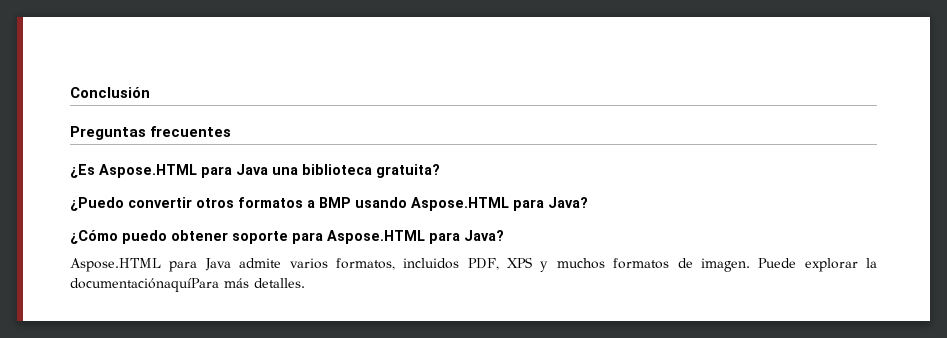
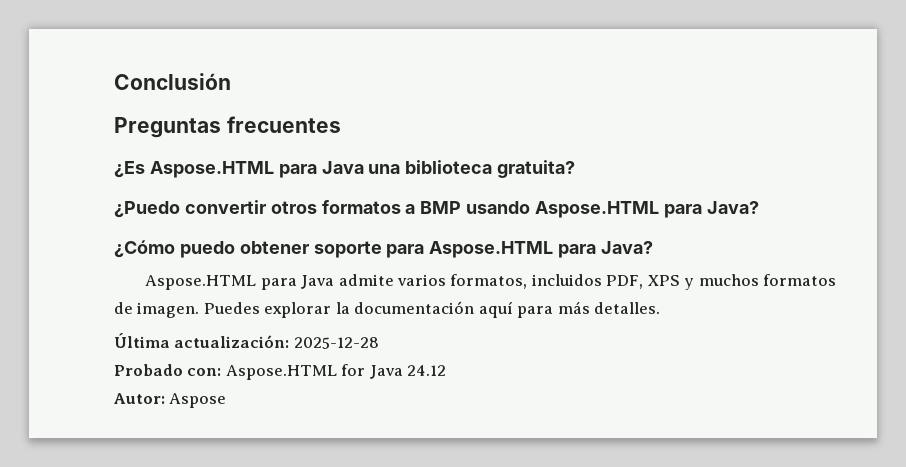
- Puede explorar la documentaciónaquíPara más detalles.
+ Puedes explorar la documentación aquí para más detalles.
+ Última actualización: 2025-12-28
+ Probado con: Aspose.HTML for Java 24.12
+ Autor: Aspose

